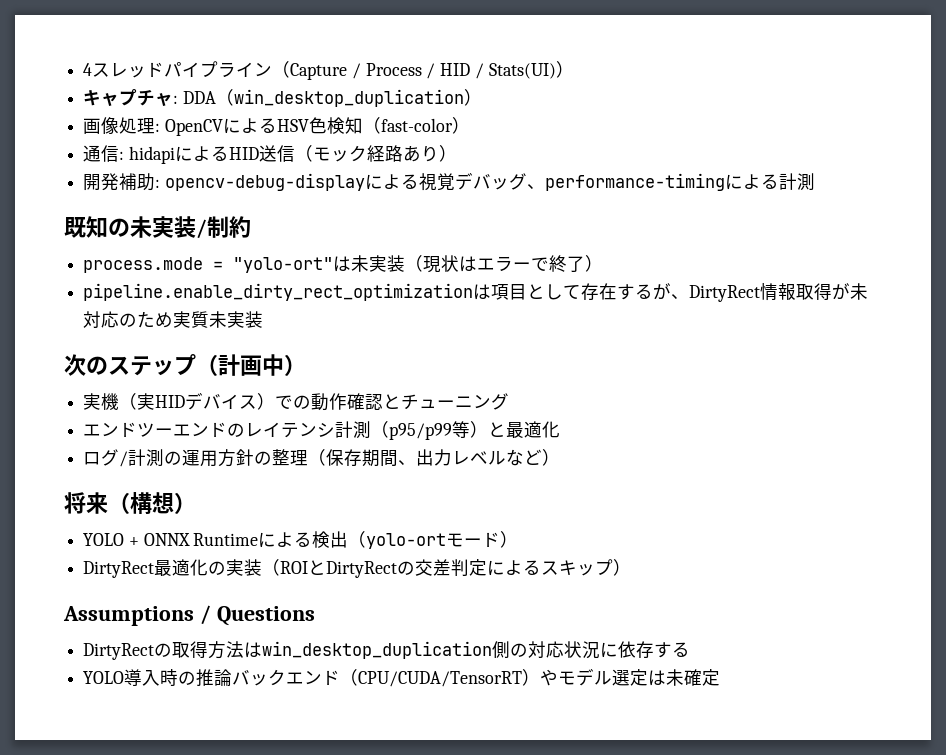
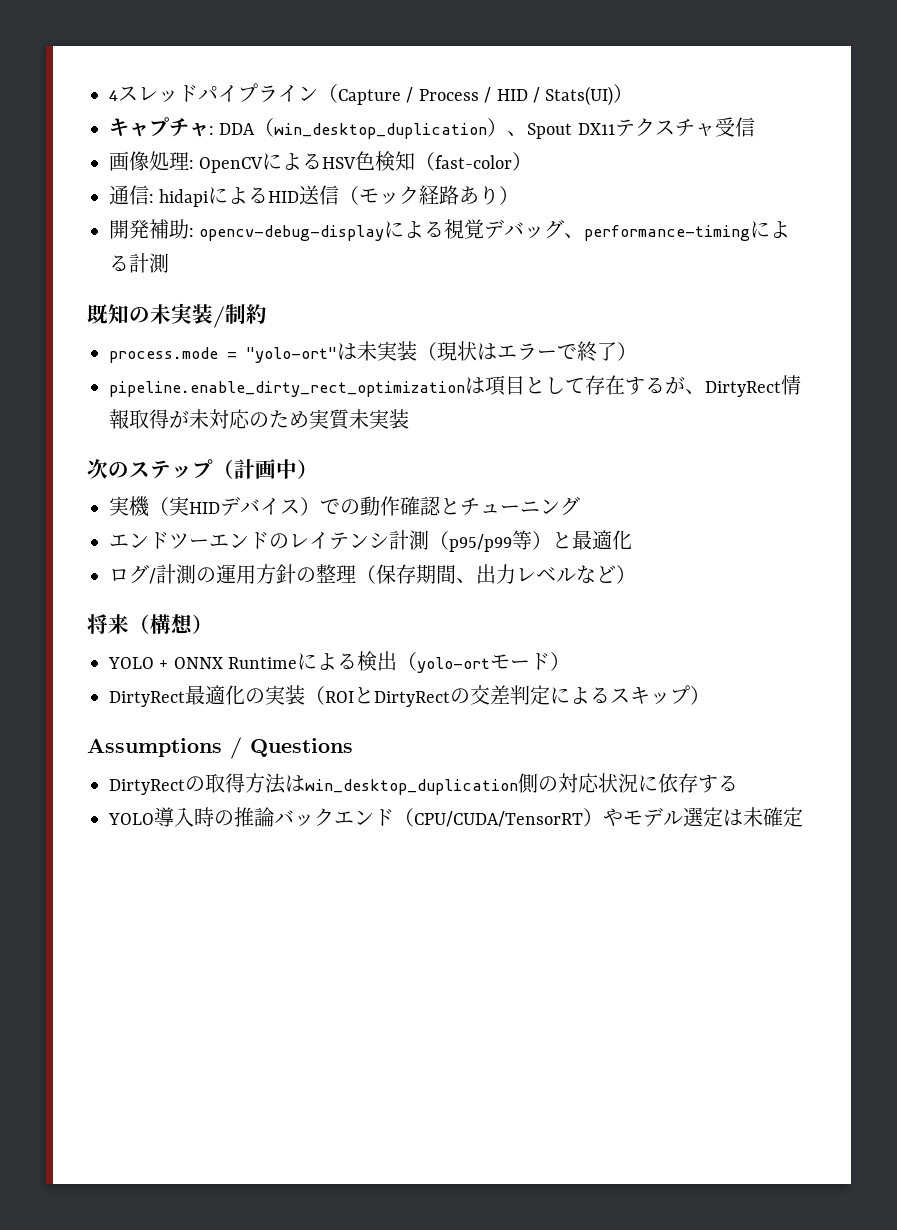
- キャプチャ: DDA（win_desktop_duplication）
+ キャプチャ: DDA（win_desktop_duplication）、Spout DX11テクスチャ受信

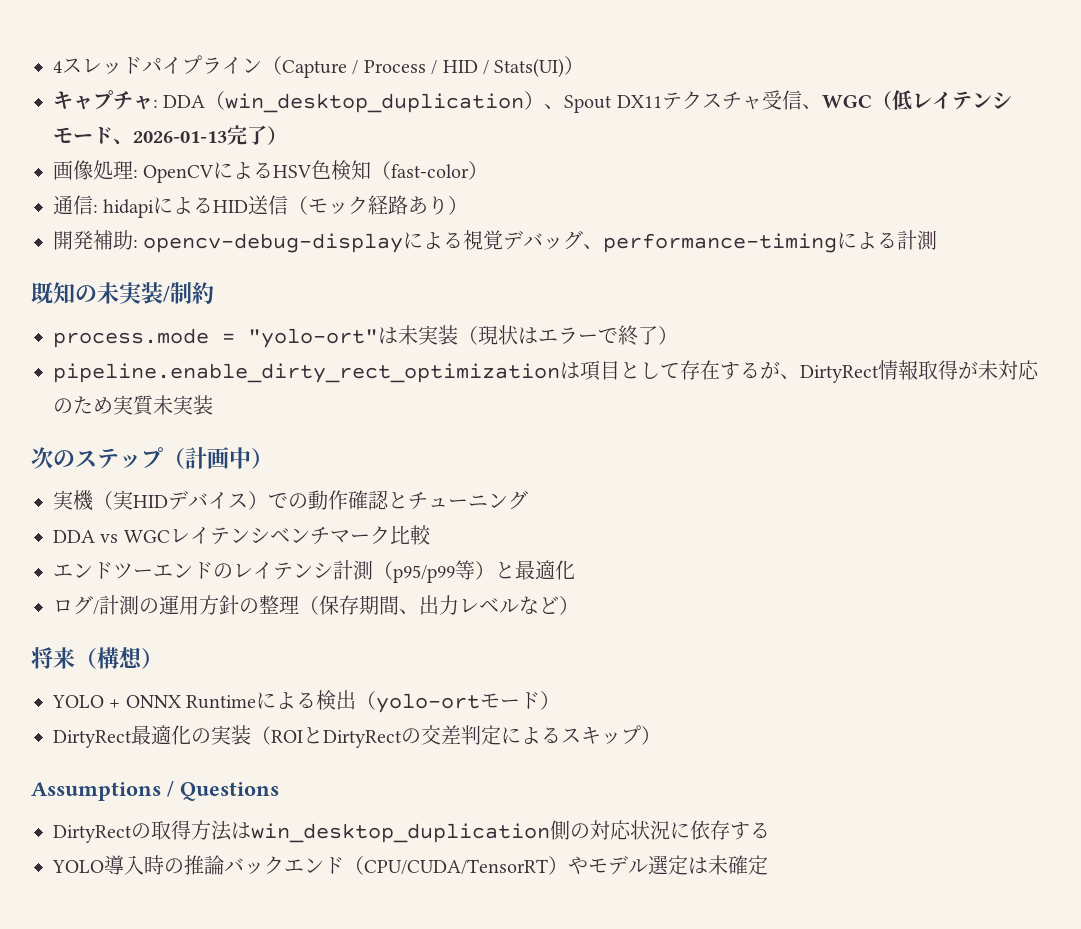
- キャプチャ: DDA（win_desktop_duplication）、Spout DX11テクスチャ受信
+ キャプチャ: DDA（win_desktop_duplication）、Spout DX11テクスチャ受信、WGC（低レイテンシモード、2026-01-13完了）
+ DDA vs WGCレイテンシベンチマーク比較

